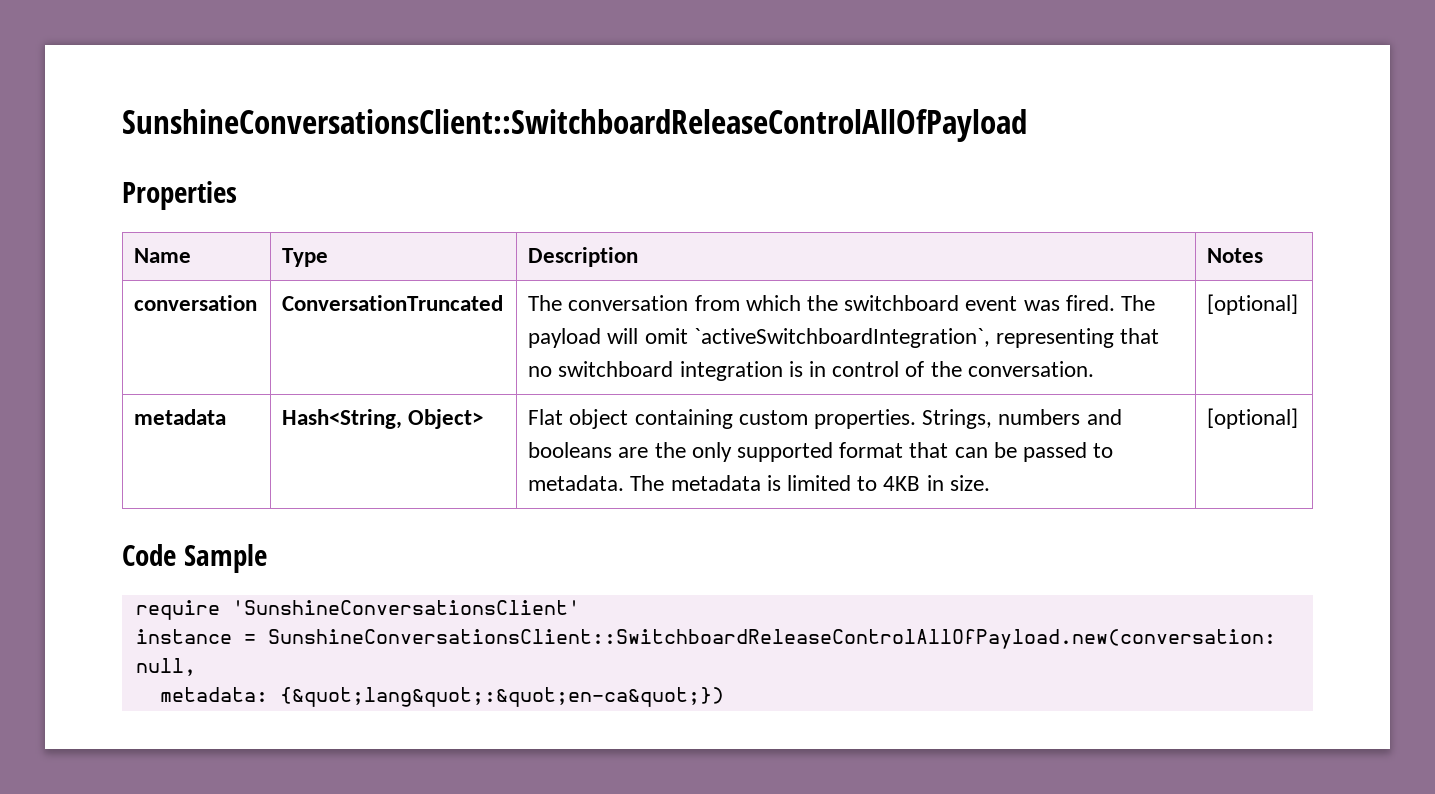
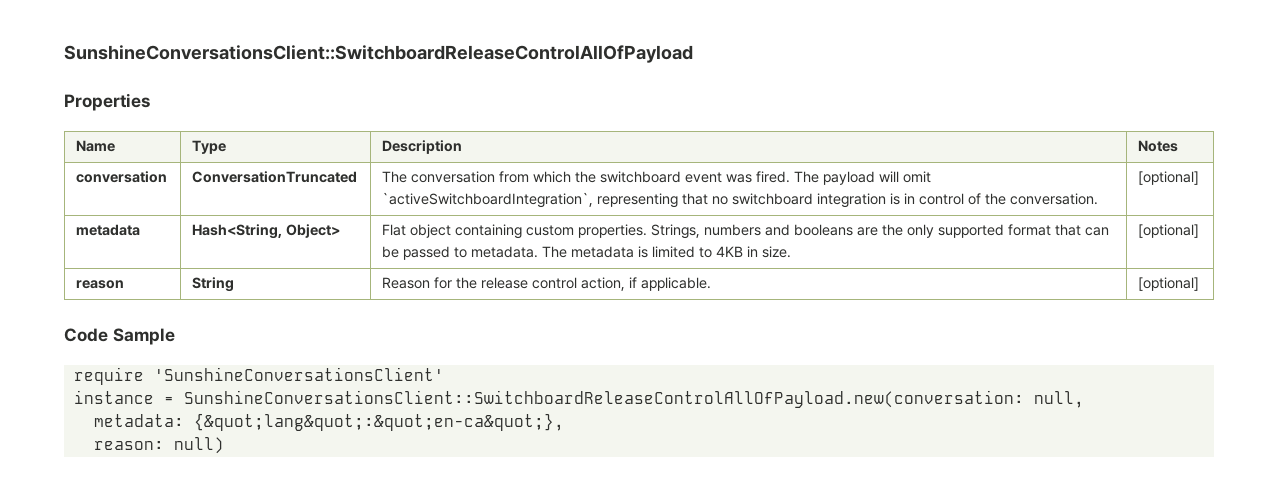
+ reason | String | Reason for the release control action, if applicable. | [optional]
- metadata: {&quot;lang&quot;:&quot;en-ca&quot;})
+ metadata: {&quot;lang&quot;:&quot;en-ca&quot;},
+ reason: null)

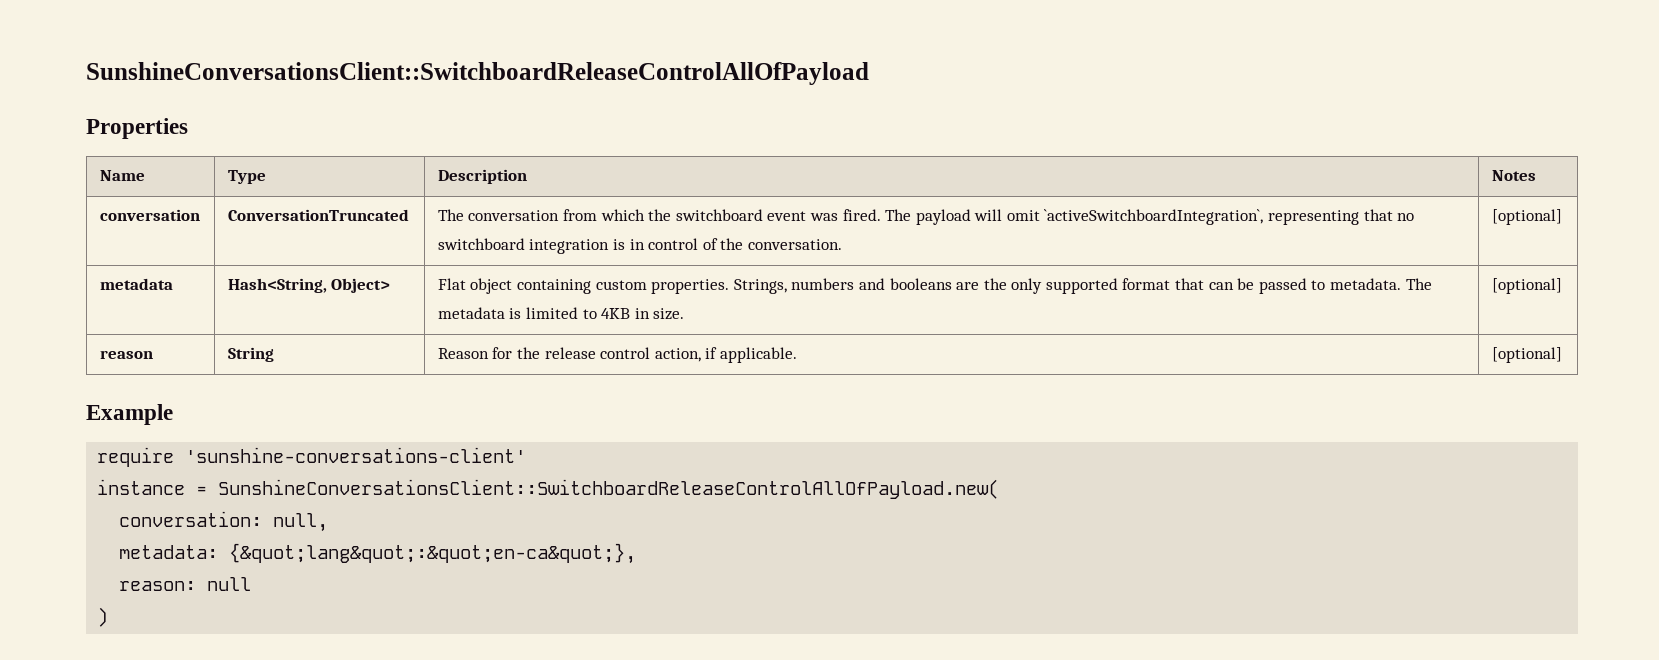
- Code Sample
+ Example
- require 'SunshineConversationsClient'
+ require 'sunshine-conversations-client'
- instance = SunshineConversationsClient::SwitchboardReleaseControlAllOfPayload.new(conversation: null,
+ instance = SunshineConversationsClient::SwitchboardReleaseControlAllOfPayload.new(
+ conversation: null,
- reason: null)
+ reason: null
+ )

